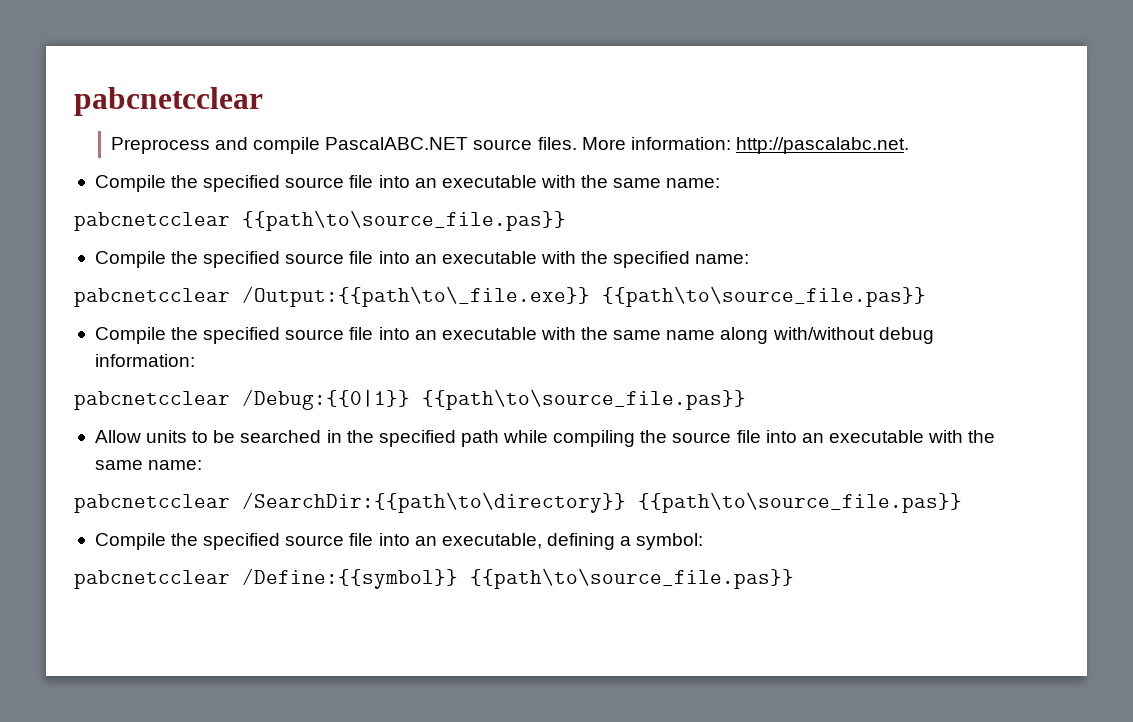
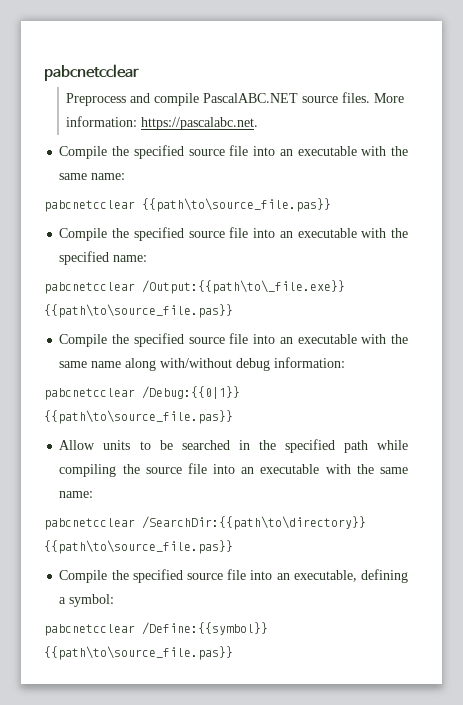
- More information: http://pascalabc.net.
+ More information: https://pascalabc.net.

